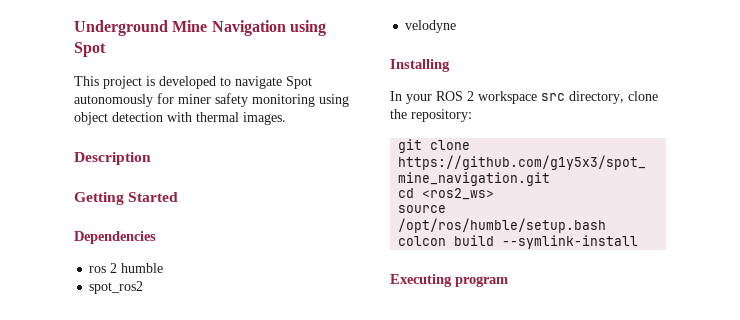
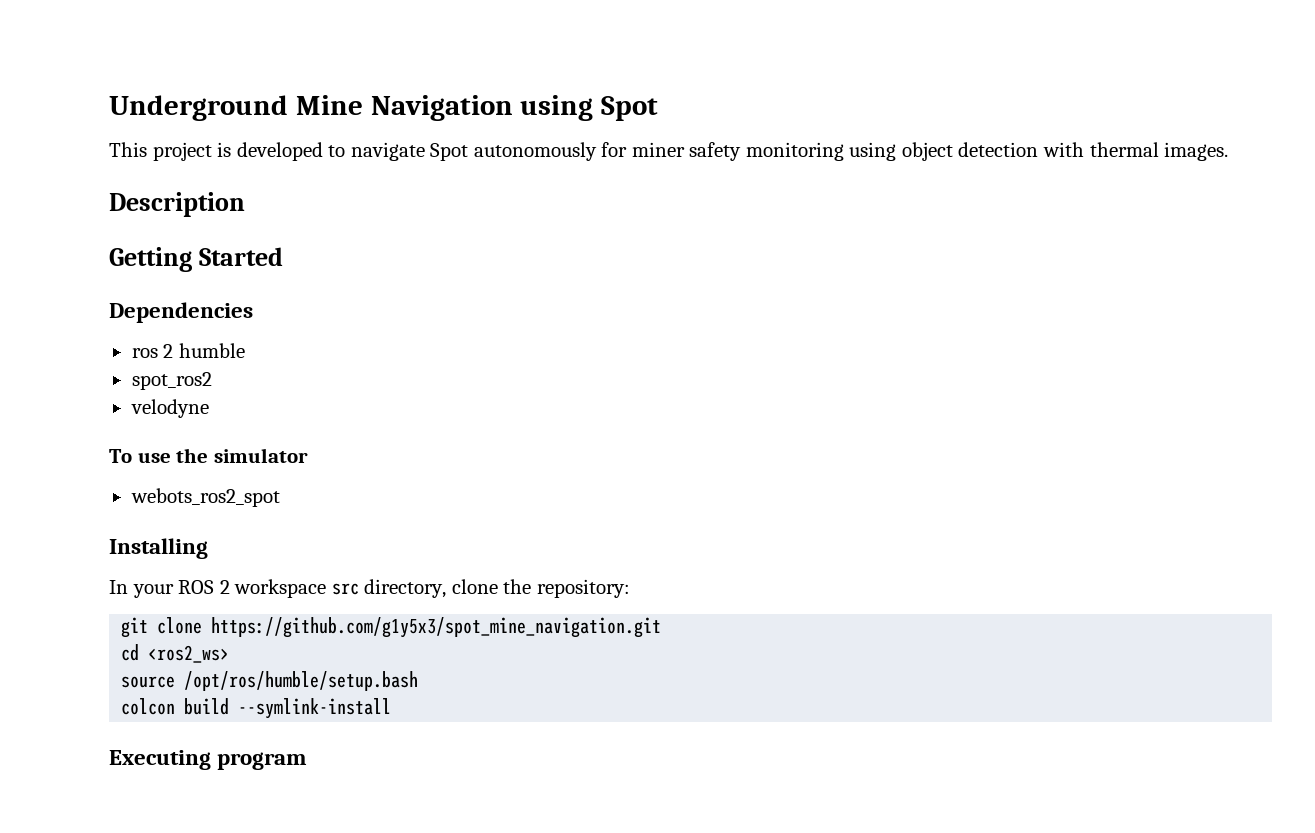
+ To use the simulator
+ webots_ros2_spot

